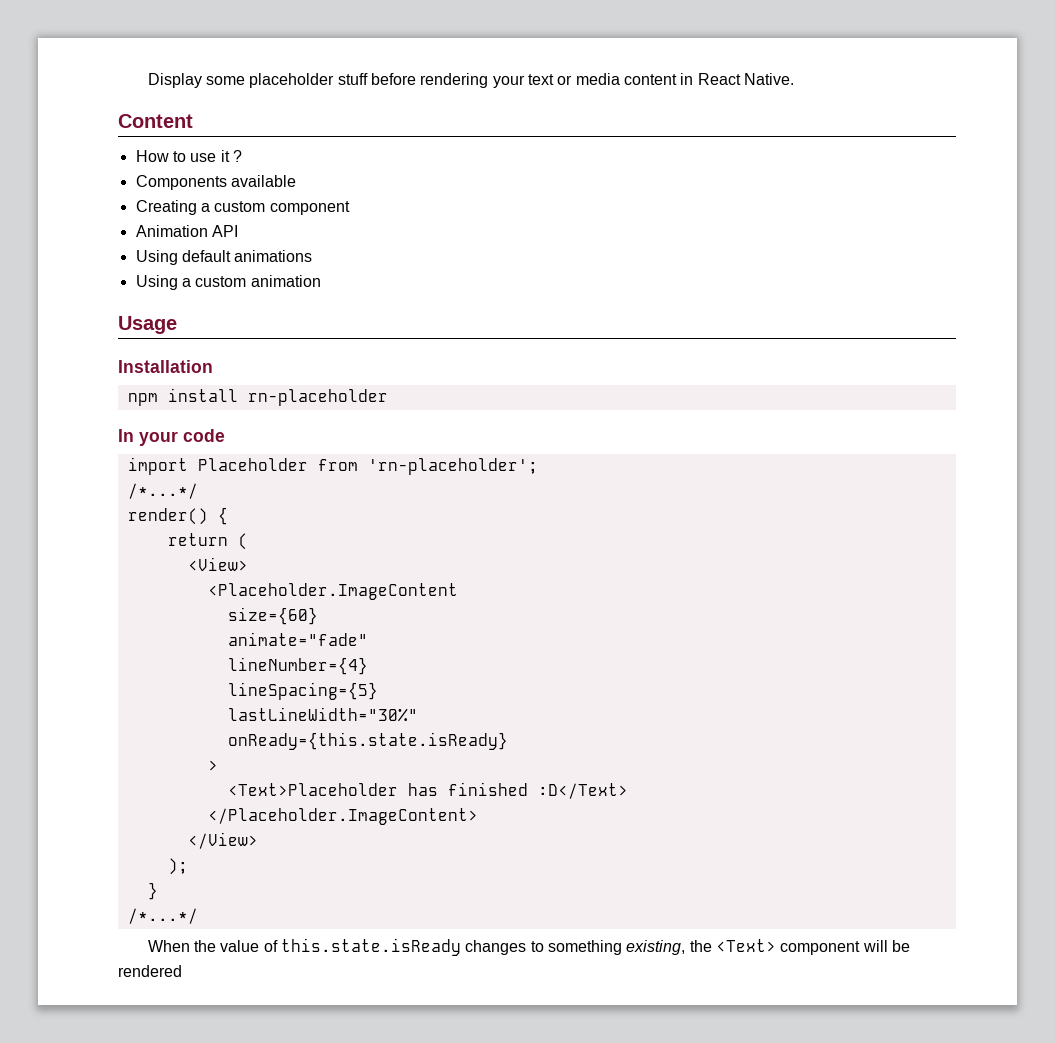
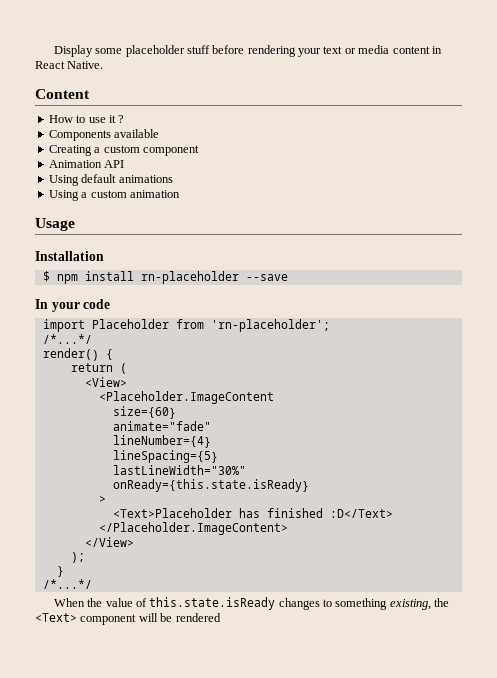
- npm install rn-placeholder
+ $ npm install rn-placeholder --save

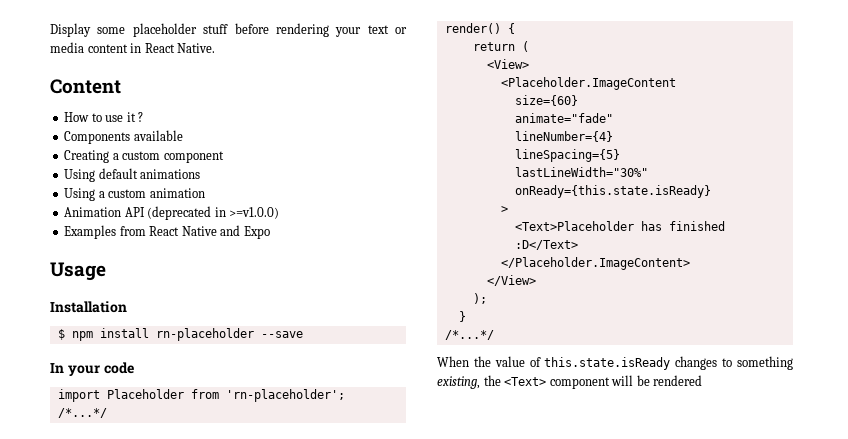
- Animation API
+ Animation API (deprecated in >=v1.0.0)
+ Examples from React Native and Expo

